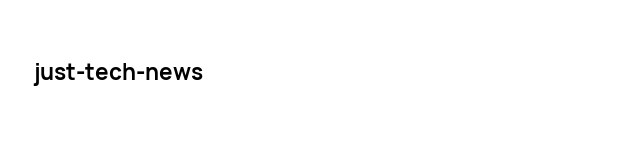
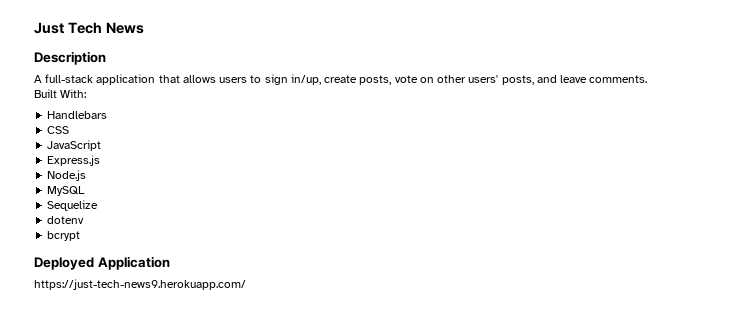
- just-tech-news
+ Just Tech News
+ Description
+ A full-stack application that allows users to sign in/up, create posts, vote on other users' posts, and leave comments.
+ Built With:
+ Handlebars
+ CSS
+ JavaScript
+ Express.js
+ Node.js
+ MySQL
+ Sequelize
+ dotenv
+ bcrypt
+ Deployed Application
+ https://just-tech-news9.herokuapp.com/

